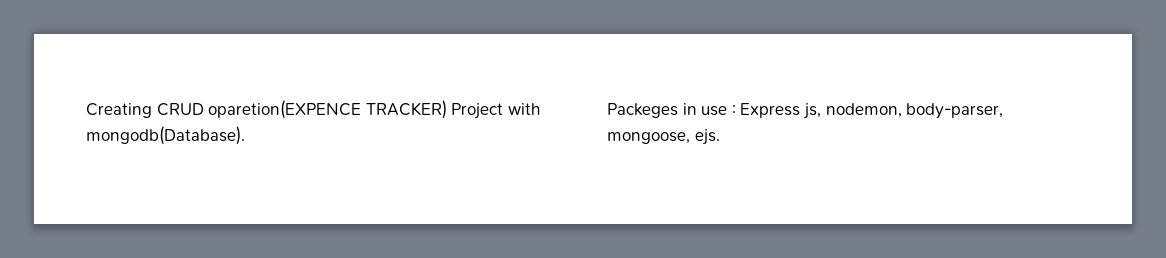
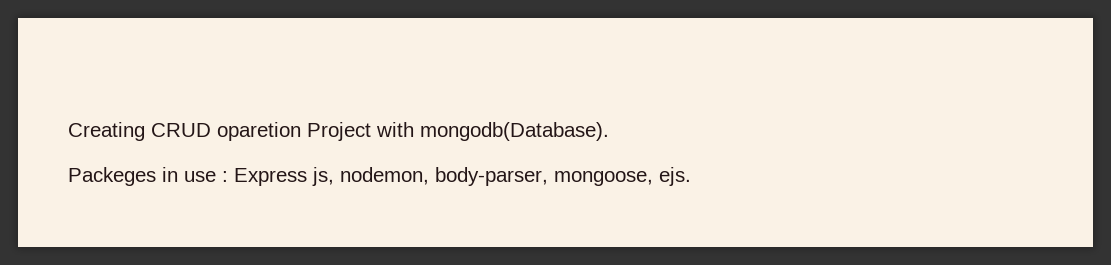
- Creating CRUD oparetion(EXPENCE TRACKER) Project with mongodb(Database).
+ Creating CRUD oparetion Project with mongodb(Database).

